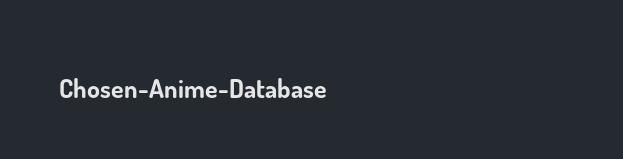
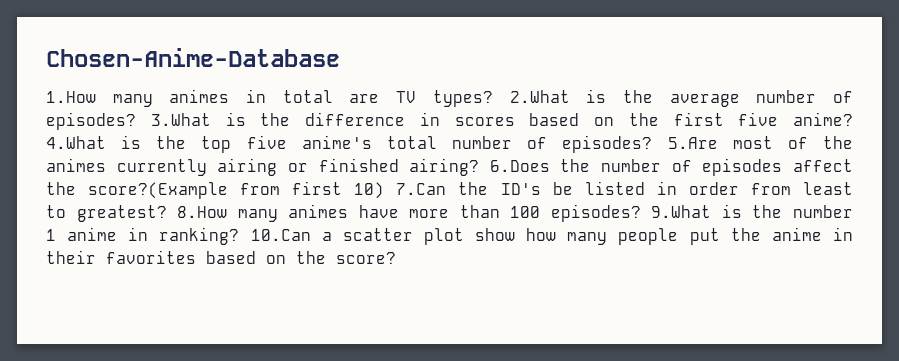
+ 1.How many animes in total are TV types? 2.What is the average number of episodes? 3.What is the difference in scores based on the first five anime? 4.What is the top five anime's total number of episodes? 5.Are most of the animes currently airing or finished airing? 6.Does the number of episodes affect the score?(Example from first 10) 7.Can the ID's be listed in order from least to greatest? 8.How many animes have more than 100 episodes? 9.What is the number 1 anime in ranking? 10.Can a scatter plot show how many people put the anime in their favorites based on the score?

